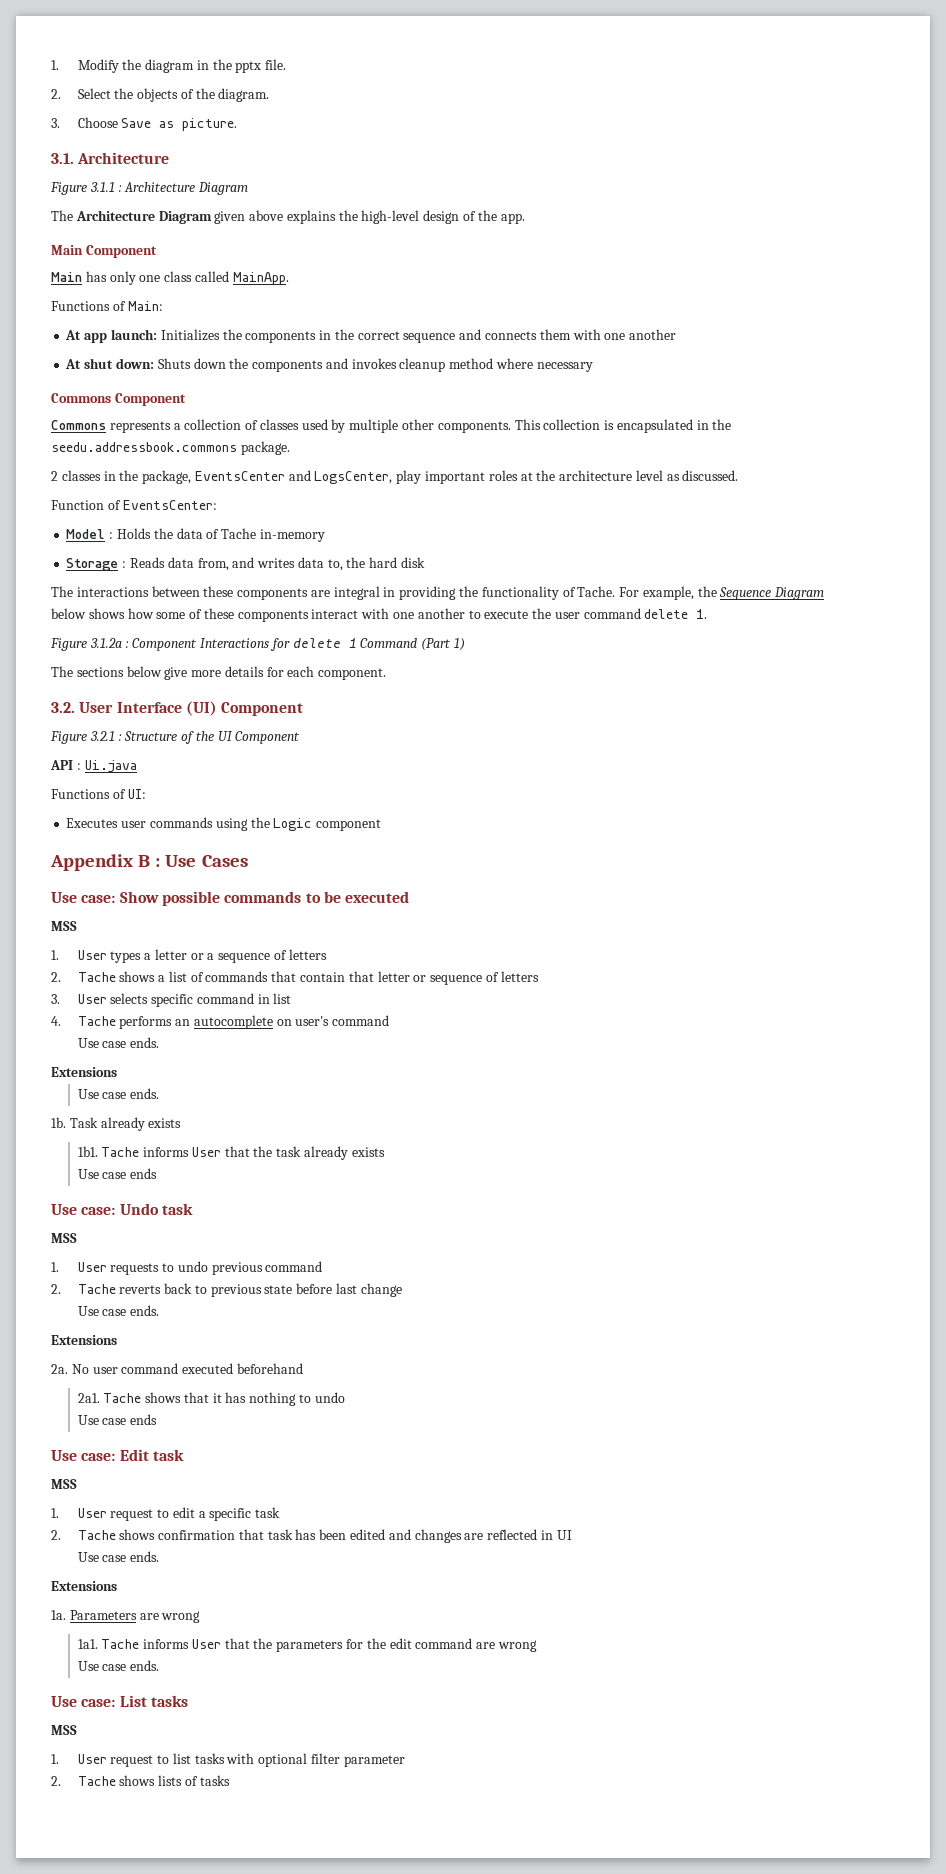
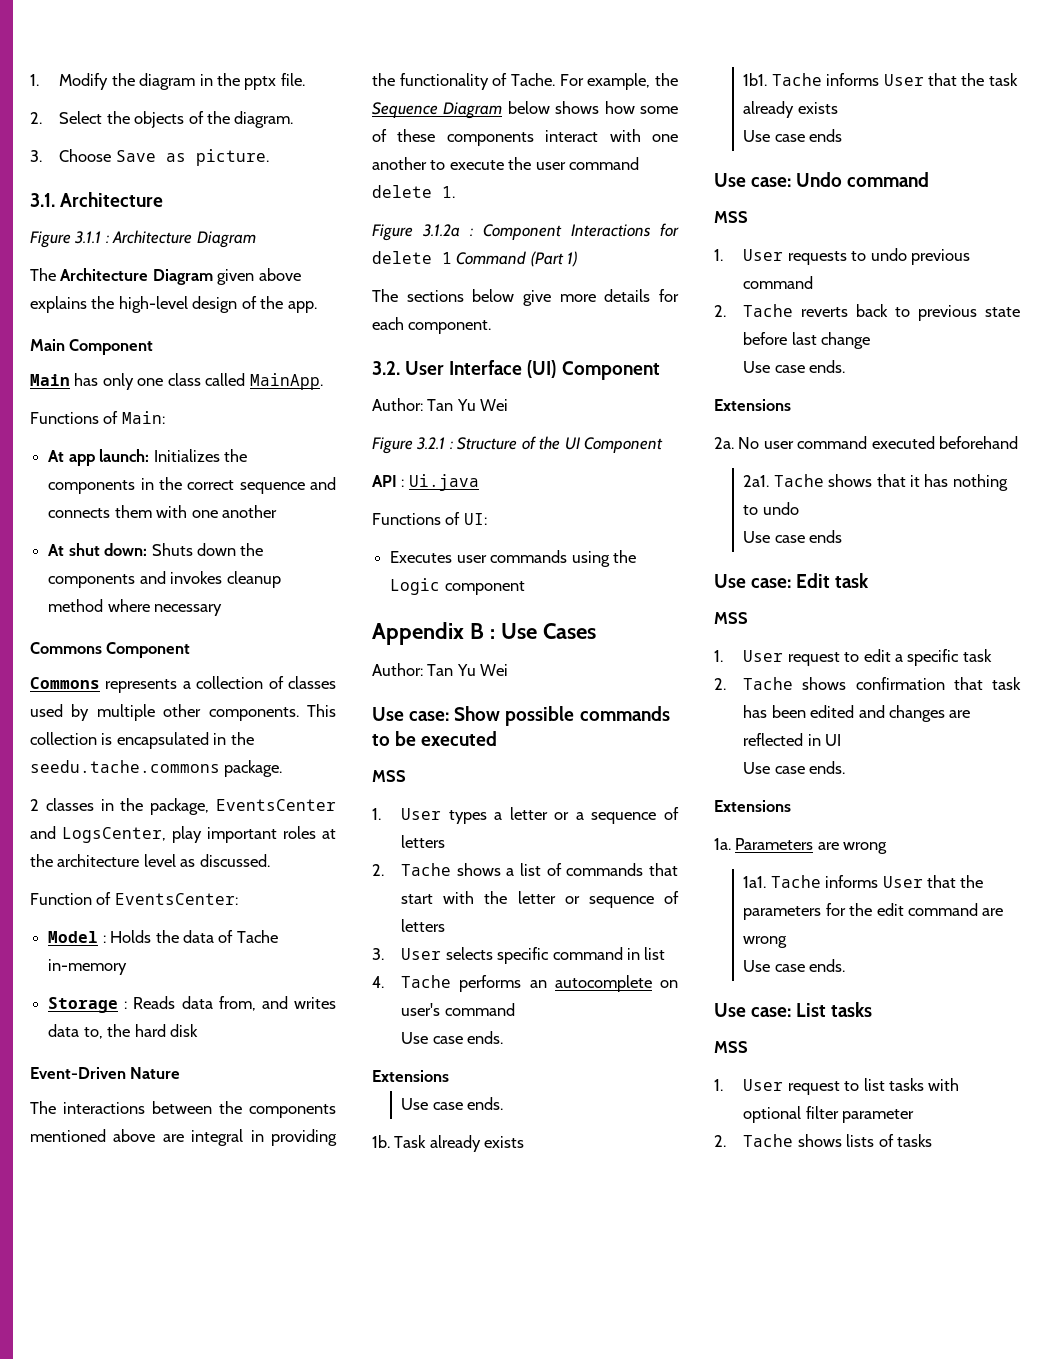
- This collection is encapsulated in the seedu.addressbook.commons package.
+ This collection is encapsulated in the seedu.tache.commons package.
+ Event-Driven Nature
- The interactions between these components are integral in providing the functionality of Tache.
+ The interactions between the components mentioned above are integral in providing the functionality of Tache.
  3.2. User Interface (UI) Component
+ Author: Tan Yu Wei
  Appendix B : Use Cases
+ Author: Tan Yu Wei
- 2. Tache shows a list of commands that contain that letter or sequence of letters
+ 2. Tache shows a list of commands that start with the letter or sequence of letters
- Use case: Undo task
+ Use case: Undo command

